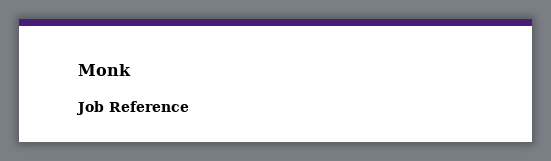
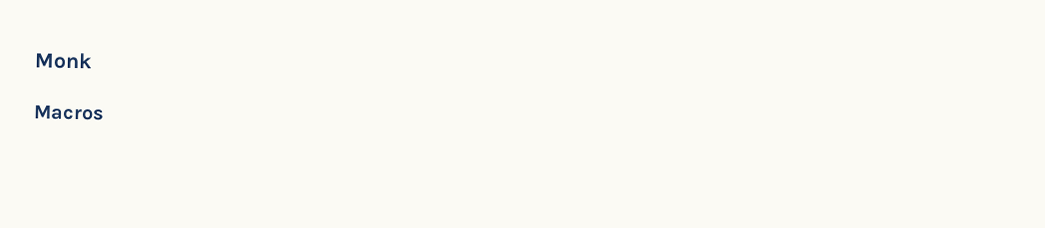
- Job Reference
+ Macros

